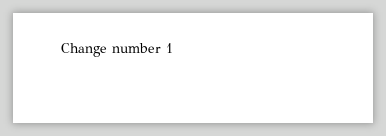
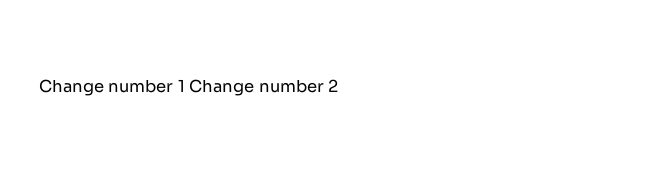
- Change number 1
+ Change number 1 Change number 2

